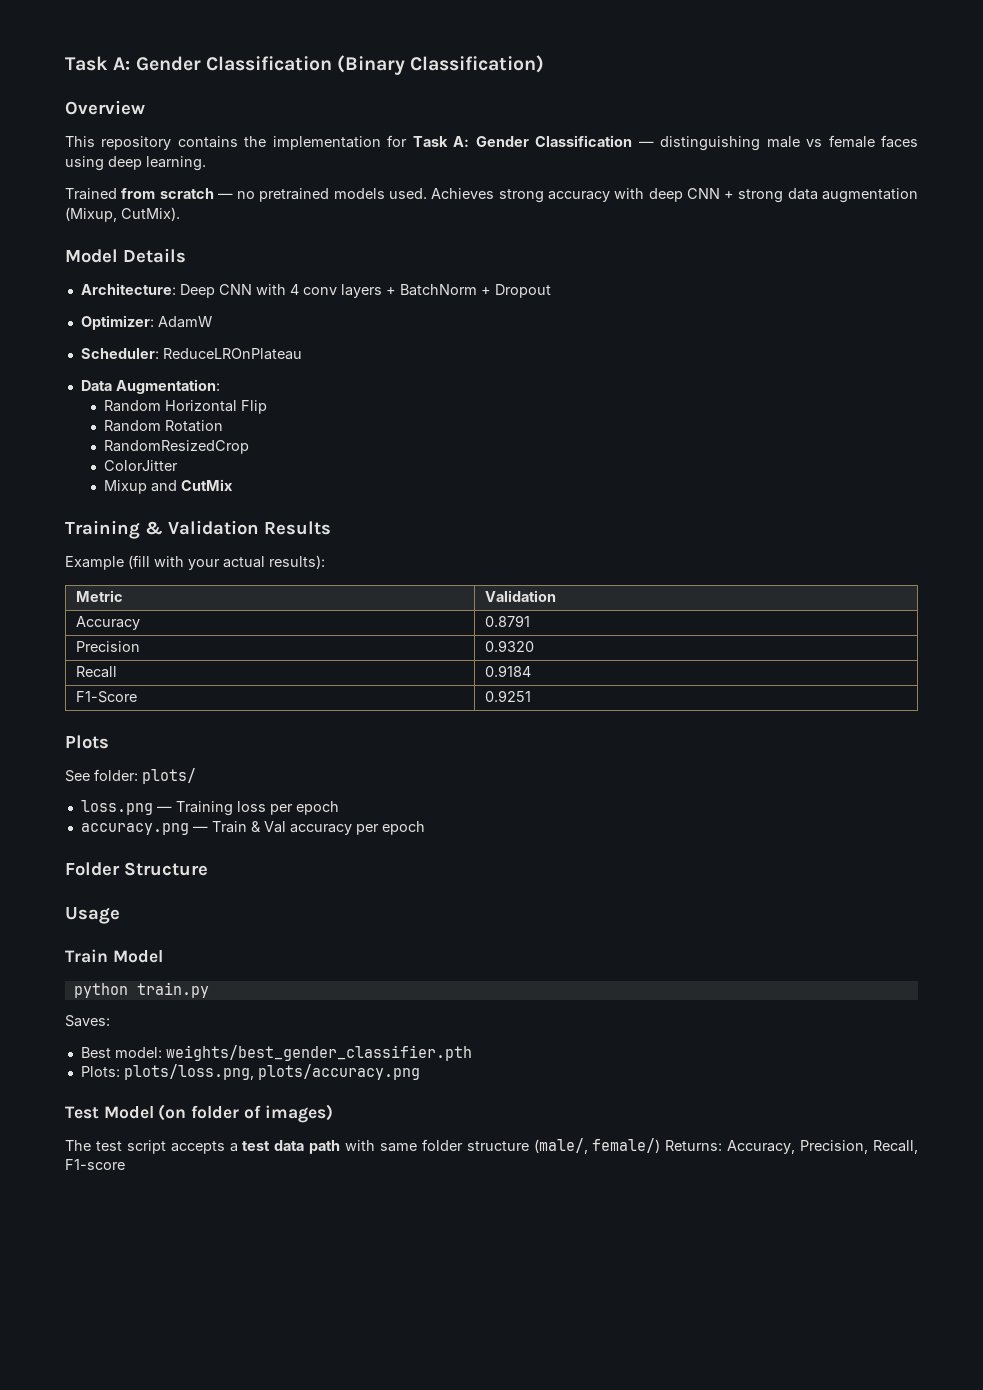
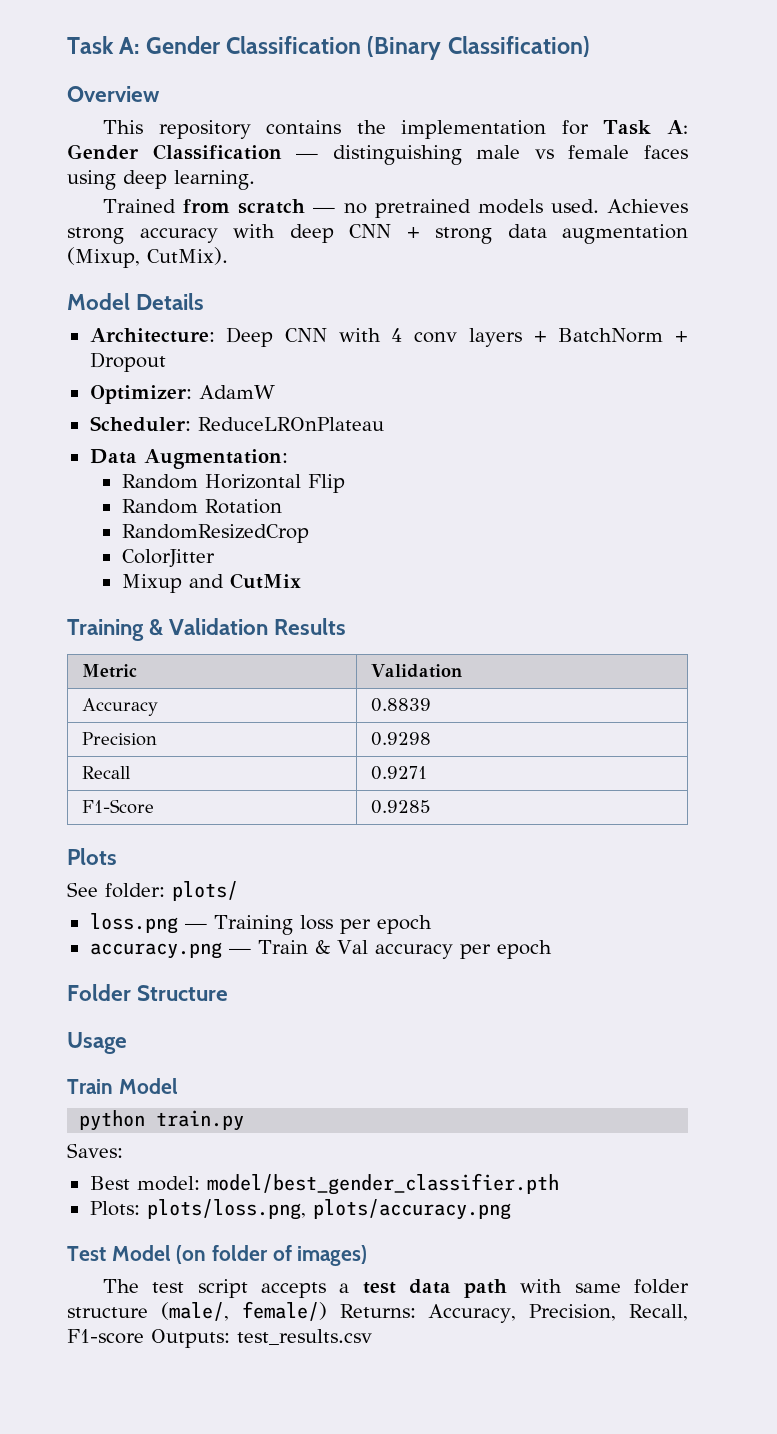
- Example (fill with your actual results):
- Accuracy | 0.8791
+ Accuracy | 0.8839
- Precision | 0.9320
+ Precision | 0.9298
- Recall | 0.9184
+ Recall | 0.9271
- F1-Score | 0.9251
+ F1-Score | 0.9285
- Best model: weights/best_gender_classifier.pth
+ Best model: model/best_gender_classifier.pth
- The test script accepts a test data path with same folder structure (male/, female/) Returns: Accuracy, Precision, Recall, F1-score
+ The test script accepts a test data path with same folder structure (male/, female/) Returns: Accuracy, Precision, Recall, F1-score Outputs: test_results.csv

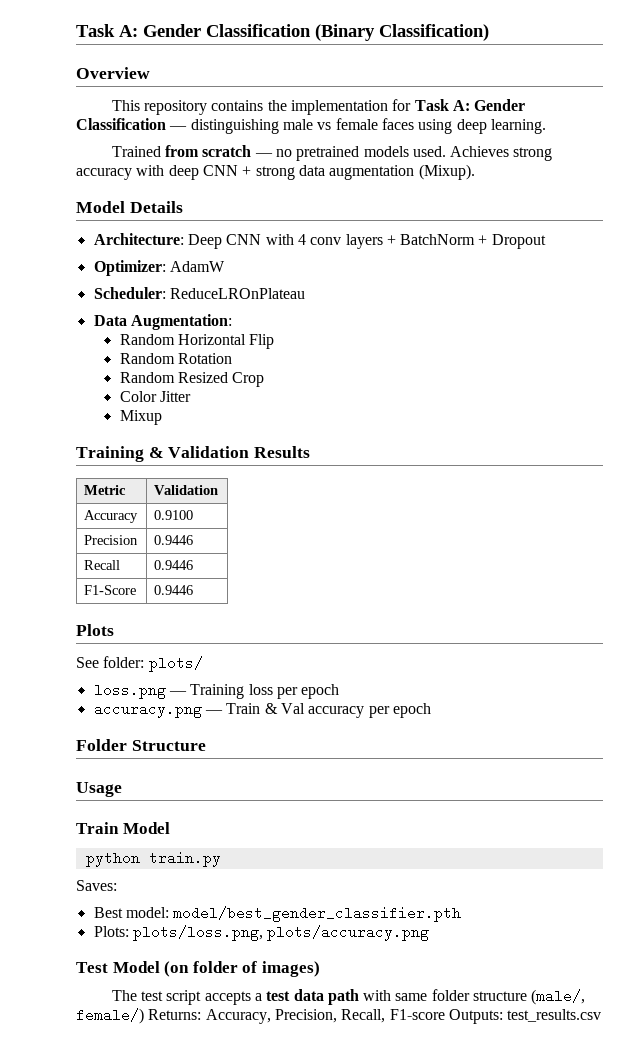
- Achieves strong accuracy with deep CNN + strong data augmentation (Mixup, CutMix).
+ Achieves strong accuracy with deep CNN + strong data augmentation (Mixup).
- RandomResizedCrop
- ColorJitter
+ Random Resized Crop
+ Color Jitter
- Mixup and CutMix
+ Mixup
- Accuracy | 0.8839
+ Accuracy | 0.9100
- Precision | 0.9298
+ Precision | 0.9446
- Recall | 0.9271
+ Recall | 0.9446
- F1-Score | 0.9285
+ F1-Score | 0.9446

